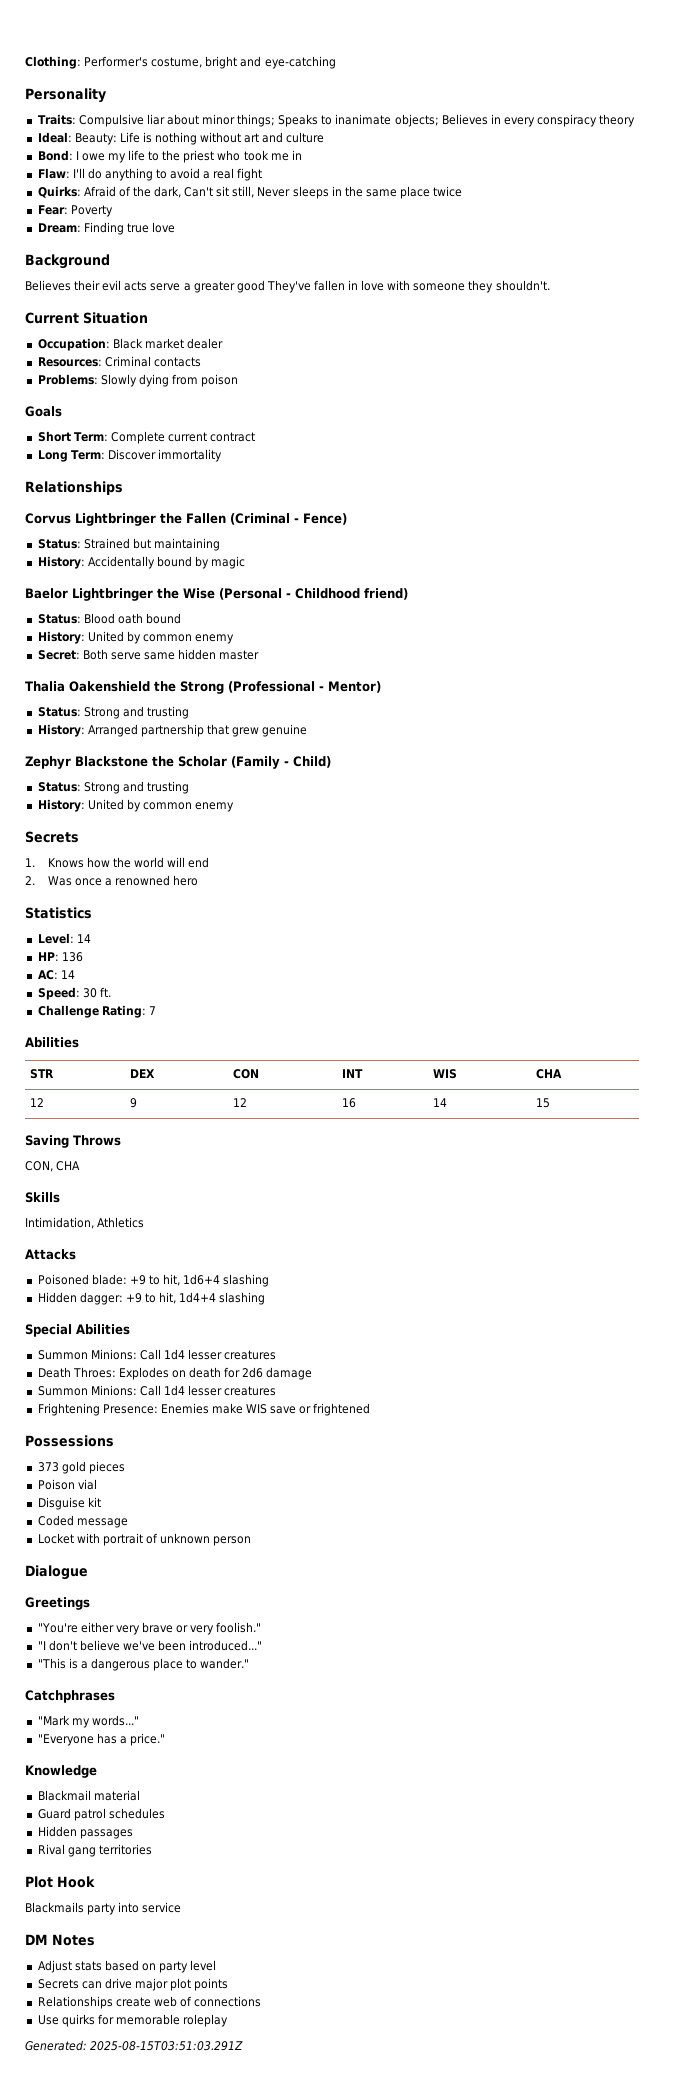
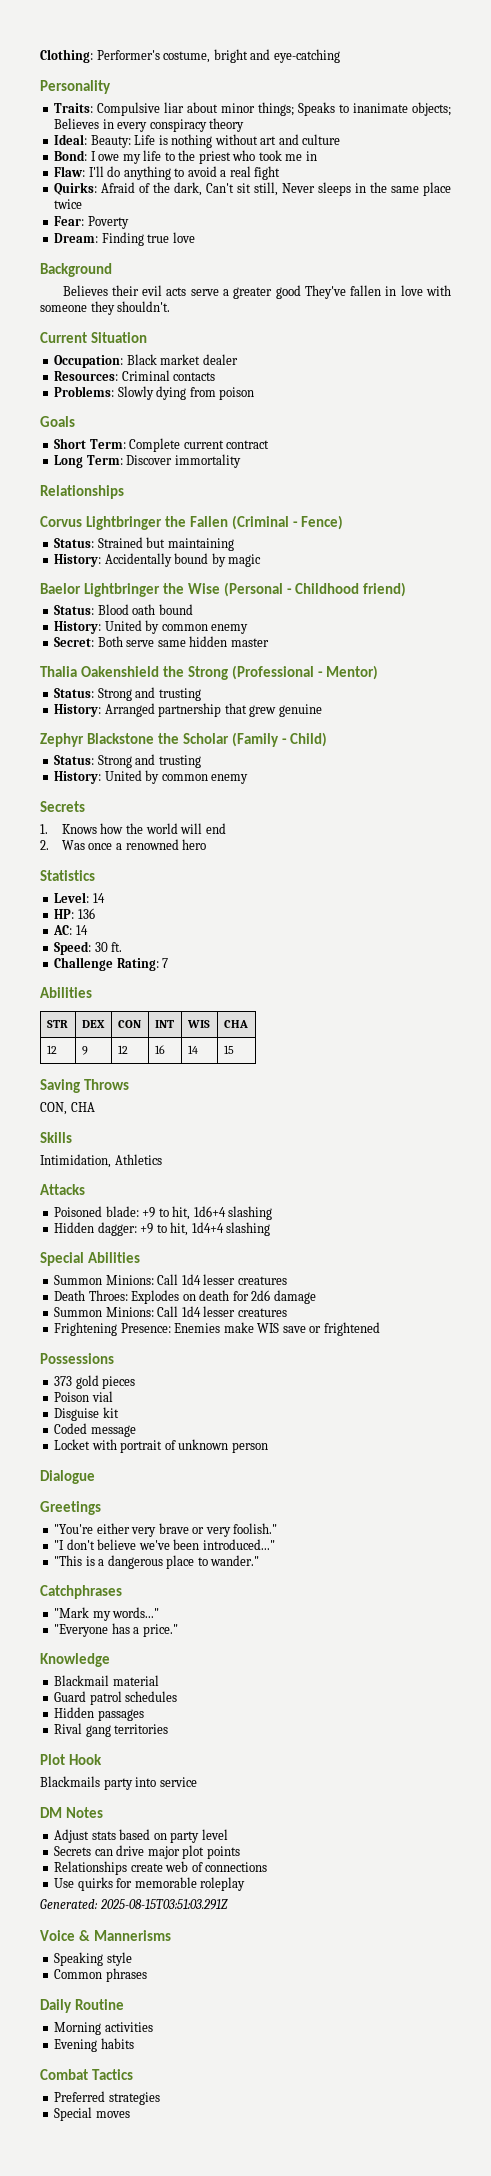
+ Voice & Mannerisms
+ Speaking style
+ Common phrases
+ Daily Routine
+ Morning activities
+ Evening habits
+ Combat Tactics
+ Preferred strategies
+ Special moves

